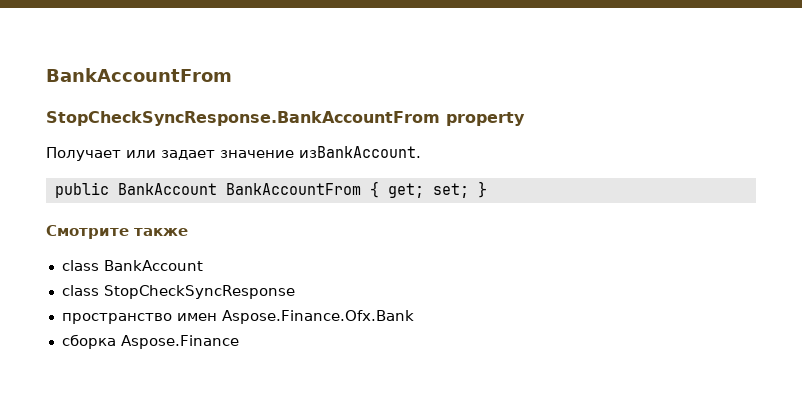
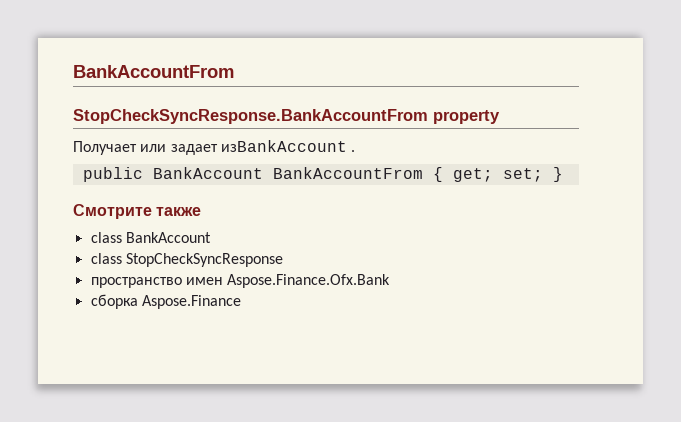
- Получает или задает значение изBankAccount.
+ Получает или задает изBankAccount .

